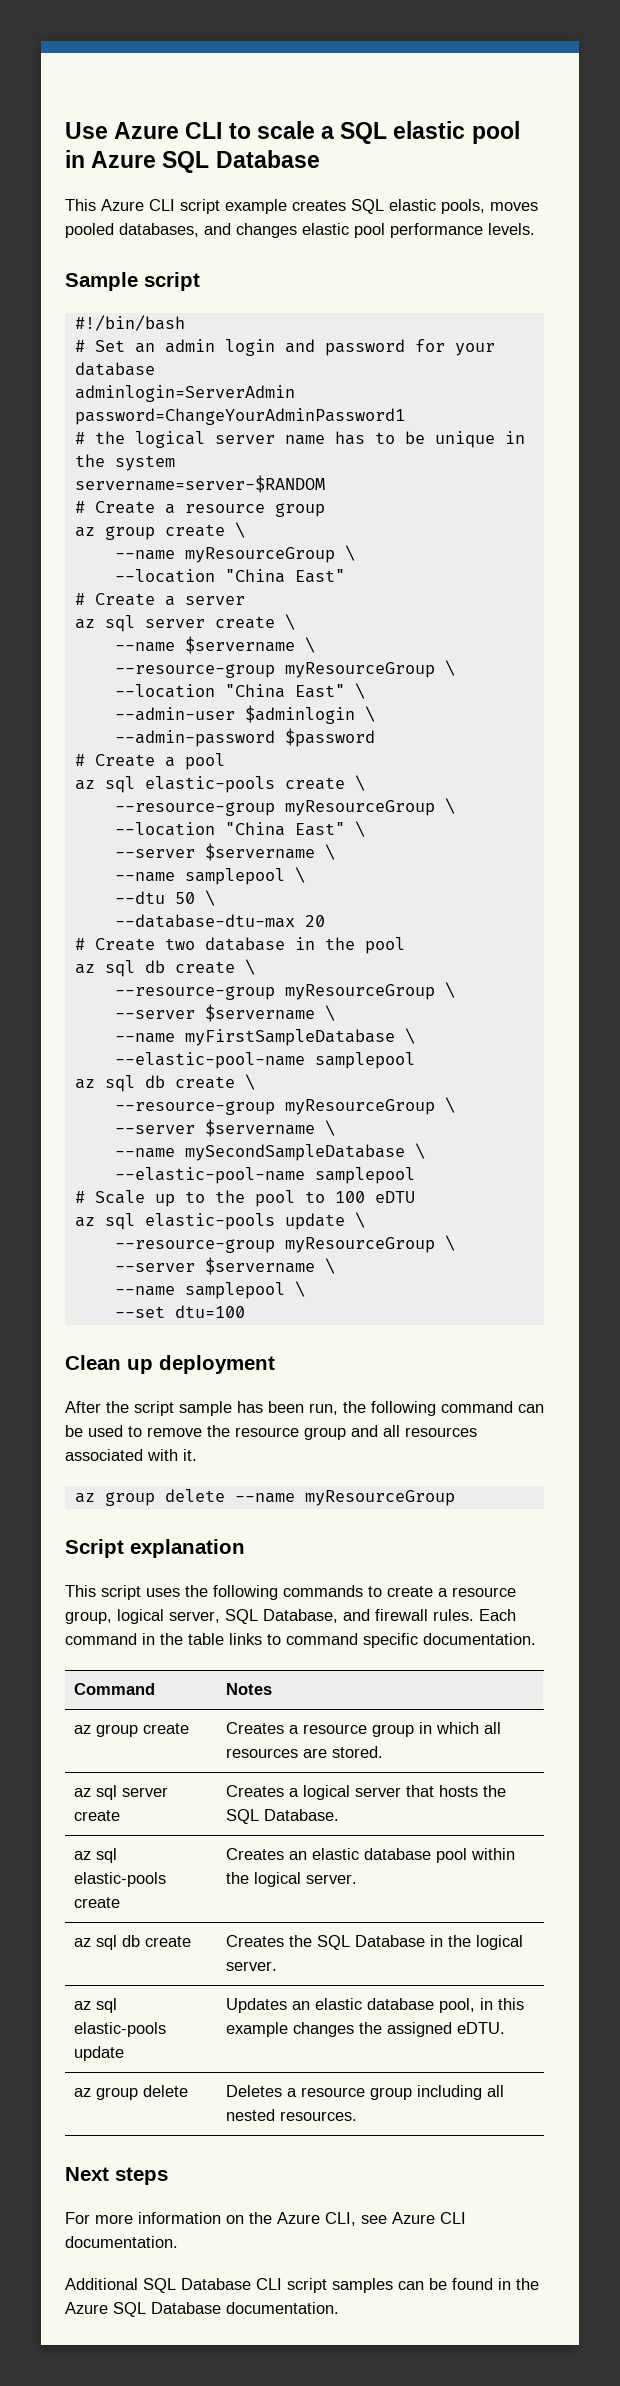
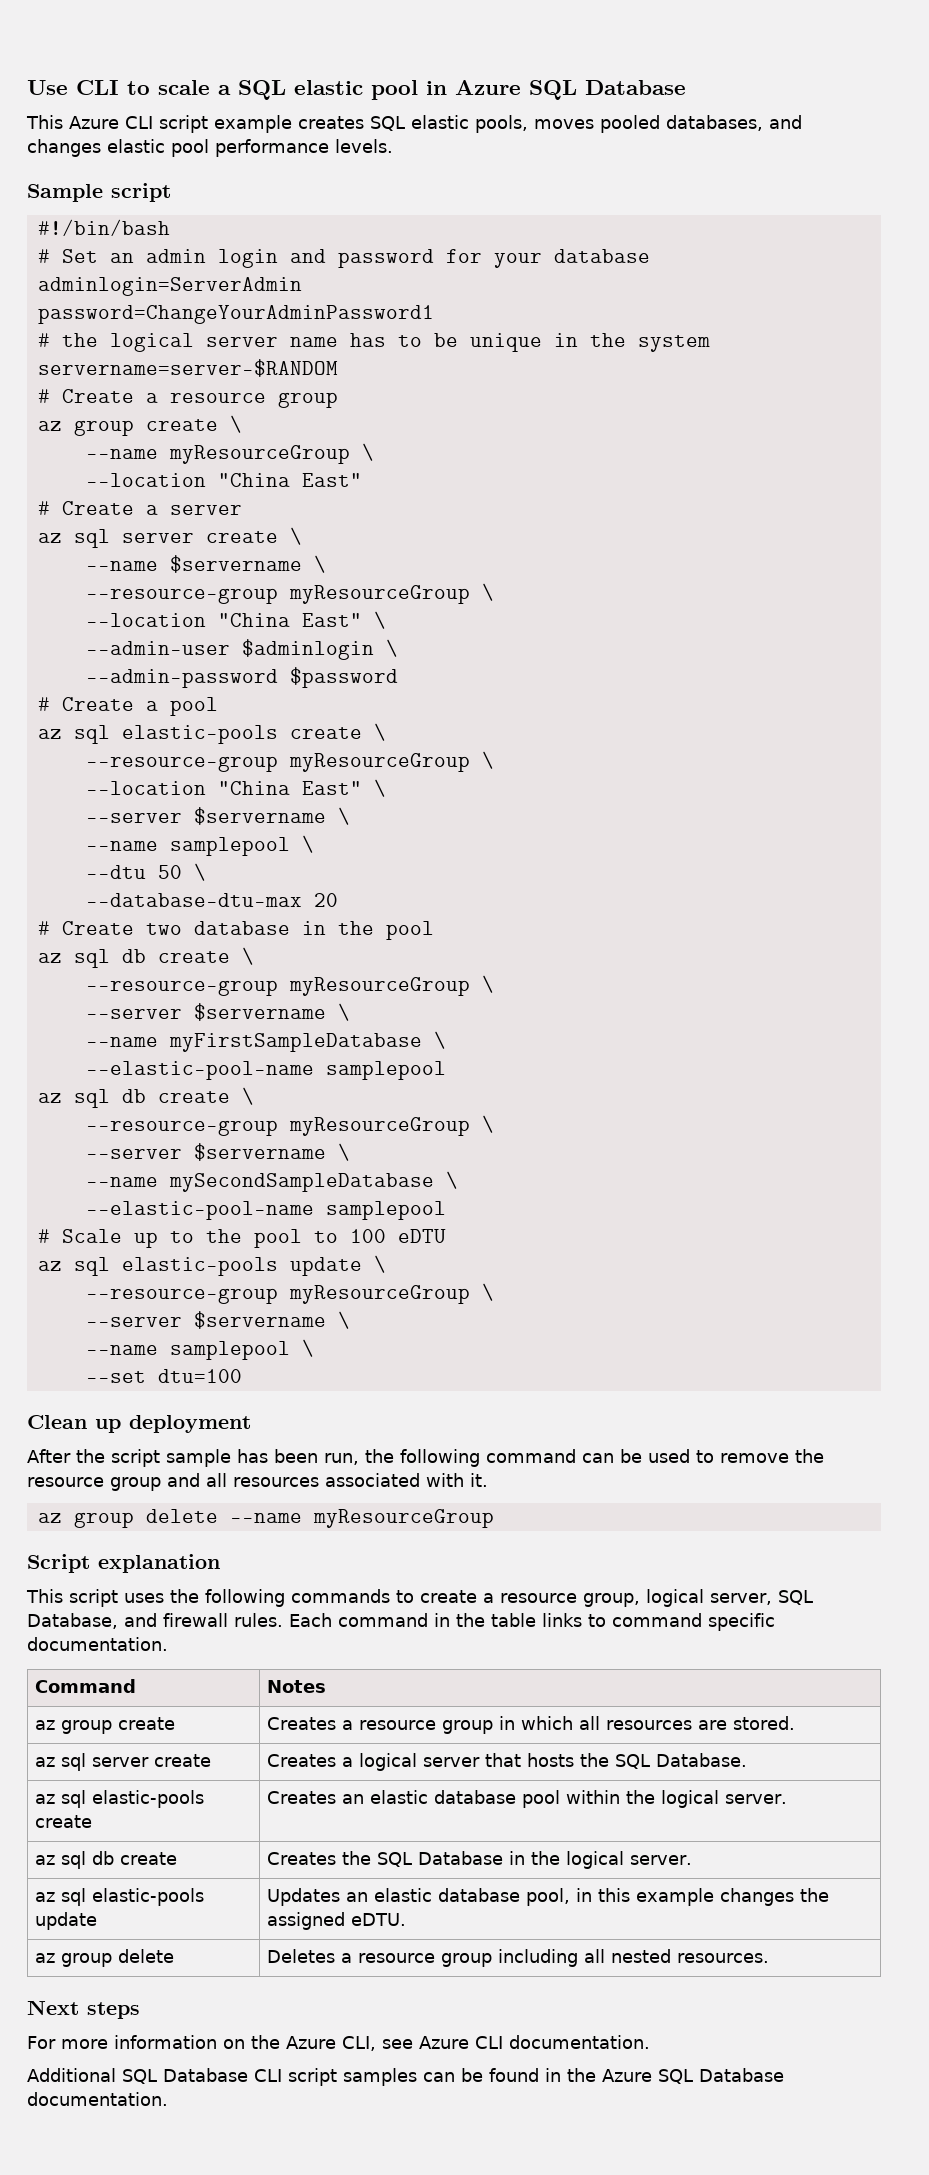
- Use Azure CLI to scale a SQL elastic pool in Azure SQL Database
+ Use CLI to scale a SQL elastic pool in Azure SQL Database

